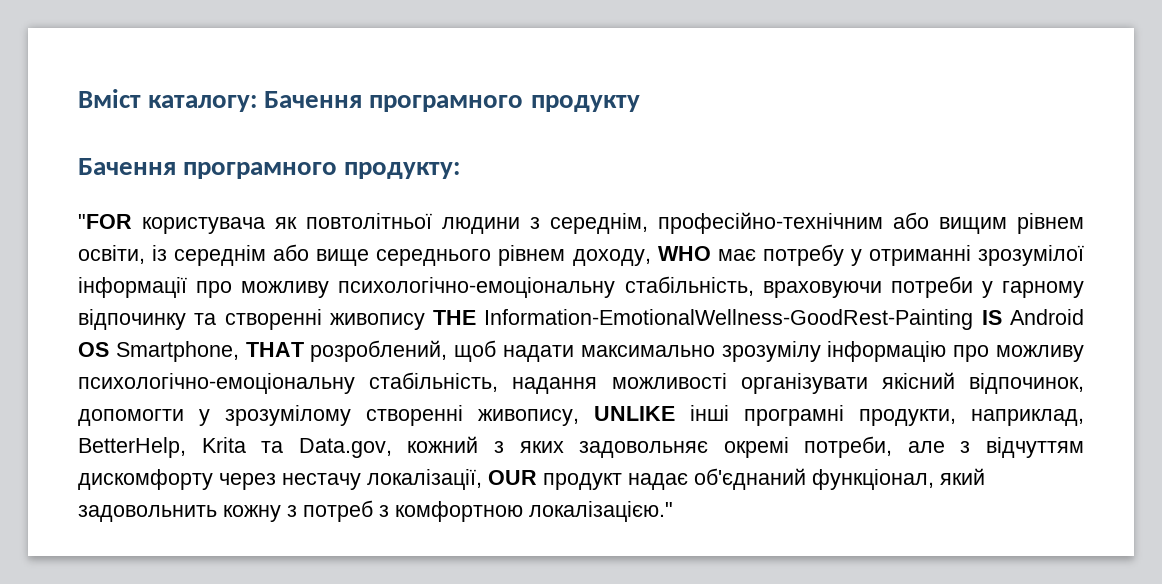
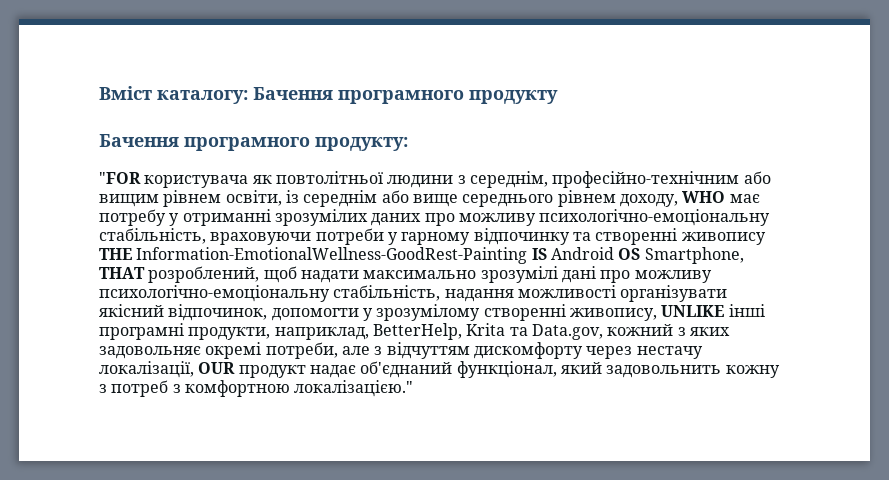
- "FOR користувача як повтолітньої людини з середнім, професійно-технічним або вищим рівнем освіти, із середнім або вище середнього рівнем доходу, WHO має потребу у отриманні зрозумілої інформації про можливу психологічно-емоціональну стабільність, враховуючи потреби у гарному відпочинку та створенні живопису THE Information-EmotionalWellness-GoodRest-Painting IS Android OS Smartphone, THAT розроблений, щоб надати максимально зрозумілу інформацію про можливу психологічно-емоціональну стабільність, надання можливості організувати якісний відпочинок, допомогти у зрозумілому створенні живопису, UNLIKE інші програмні продукти, наприклад, BetterHelp, Krita та Data.gov, кожний з яких задовольняє окремі потреби, але з відчуттям дискомфорту через нестачу локалізації, OUR продукт надає об'єднаний функціонал, який задовольнить кожну з потреб з комфортною локалізацією."
+ "FOR користувача як повтолітньої людини з середнім, професійно-технічним або вищим рівнем освіти, із середнім або вище середнього рівнем доходу, WHO має потребу у отриманні зрозумілих даних про можливу психологічно-емоціональну стабільність, враховуючи потреби у гарному відпочинку та створенні живопису THE Information-EmotionalWellness-GoodRest-Painting IS Android OS Smartphone, THAT розроблений, щоб надати максимально зрозумілі дані про можливу психологічно-емоціональну стабільність, надання можливості організувати якісний відпочинок, допомогти у зрозумілому створенні живопису, UNLIKE інші програмні продукти, наприклад, BetterHelp, Krita та Data.gov, кожний з яких задовольняє окремі потреби, але з відчуттям дискомфорту через нестачу локалізації, OUR продукт надає об'єднаний функціонал, який задовольнить кожну з потреб з комфортною локалізацією."

